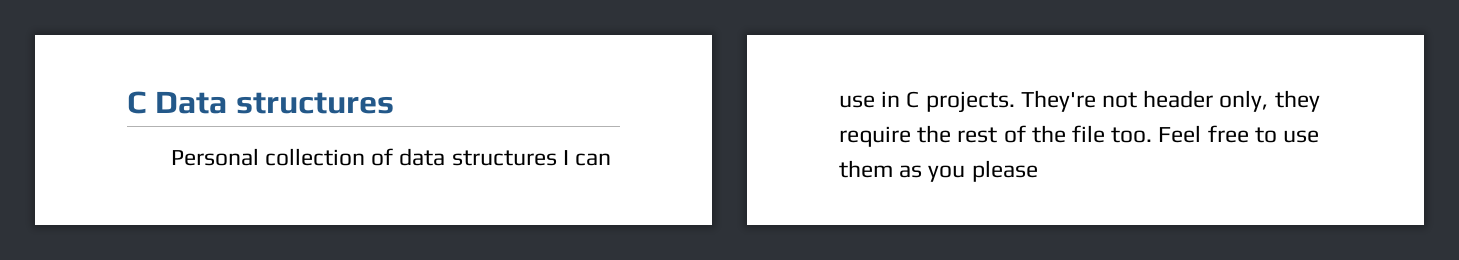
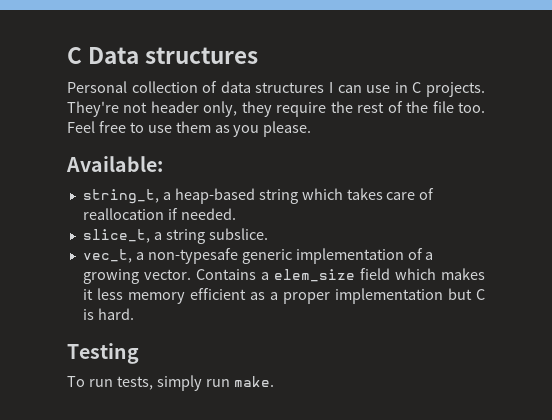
- Feel free to use them as you please
+ Feel free to use them as you please.
+ Available:
+ string_t, a heap-based string which takes care of reallocation if needed.
+ slice_t, a string subslice.
+ vec_t, a non-typesafe generic implementation of a growing vector. Contains a elem_size field which makes it less memory efficient as a proper implementation but C is hard.
+ Testing
+ To run tests, simply run make.

